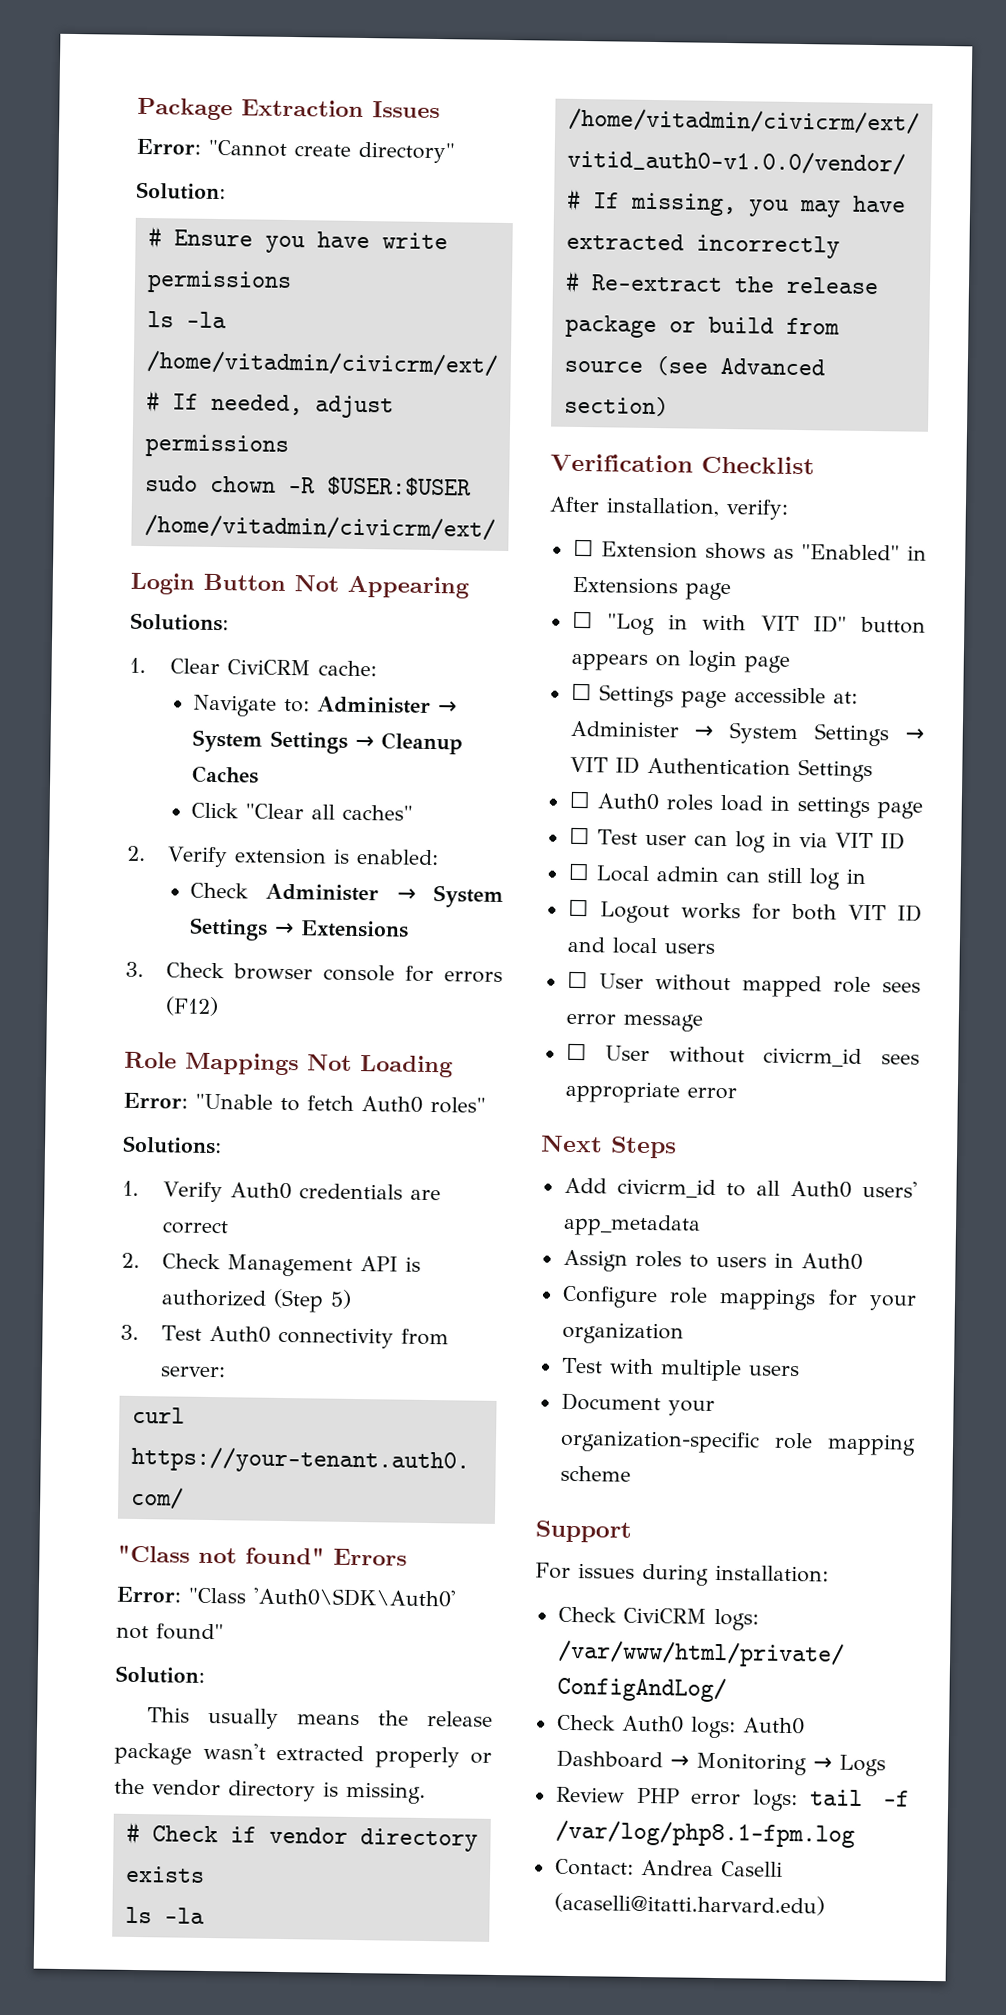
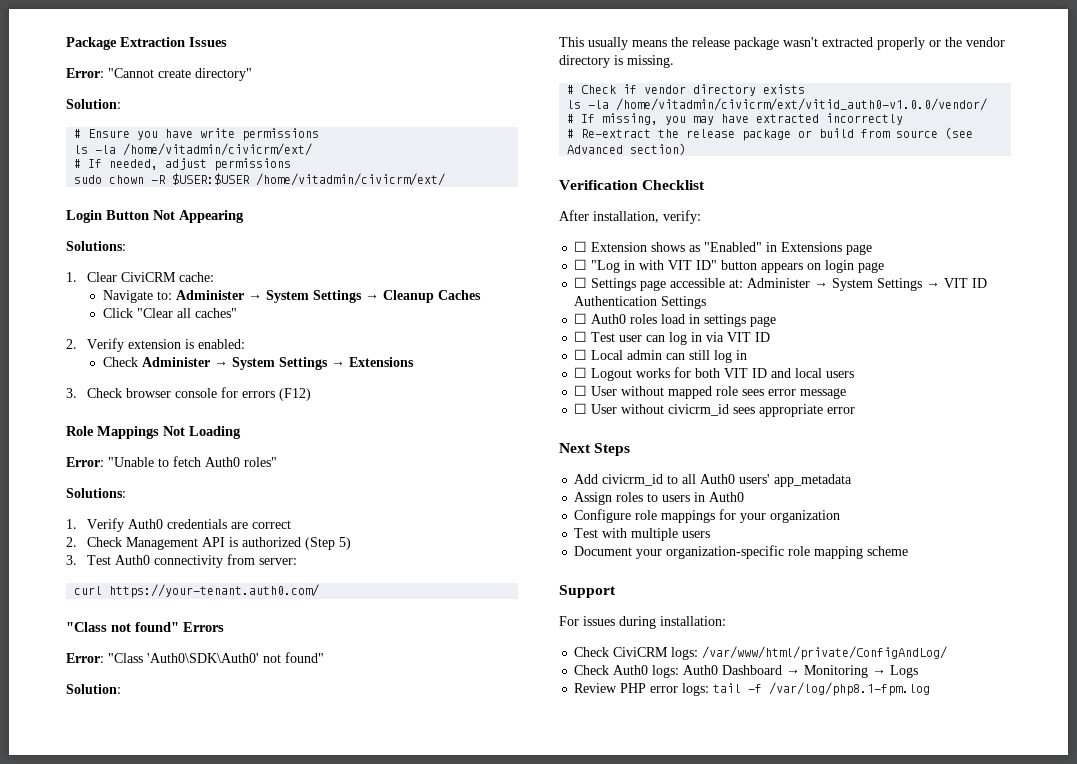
- Contact: Andrea Caselli (acaselli@itatti.harvard.edu)

